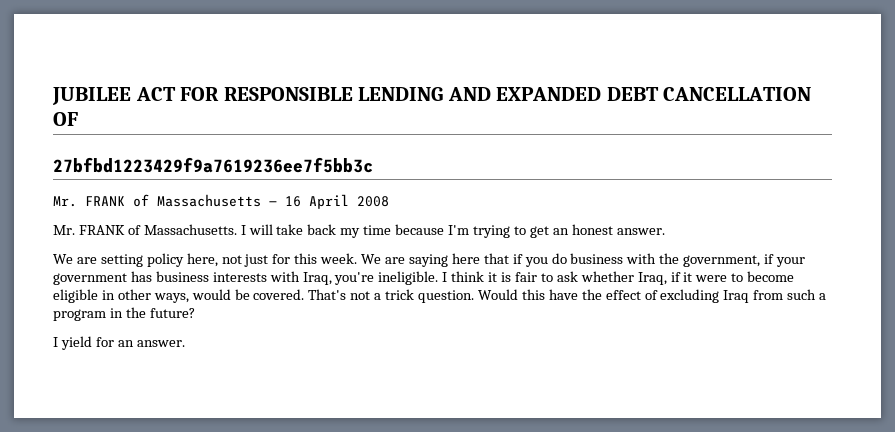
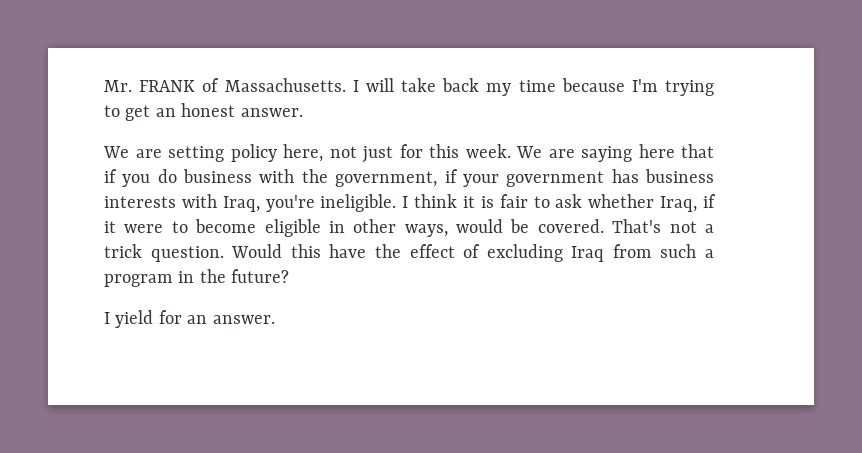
- JUBILEE ACT FOR RESPONSIBLE LENDING AND EXPANDED DEBT CANCELLATION OF
- 27bfbd1223429f9a7619236ee7f5bb3c
- Mr. FRANK of Massachusetts — 16 April 2008

